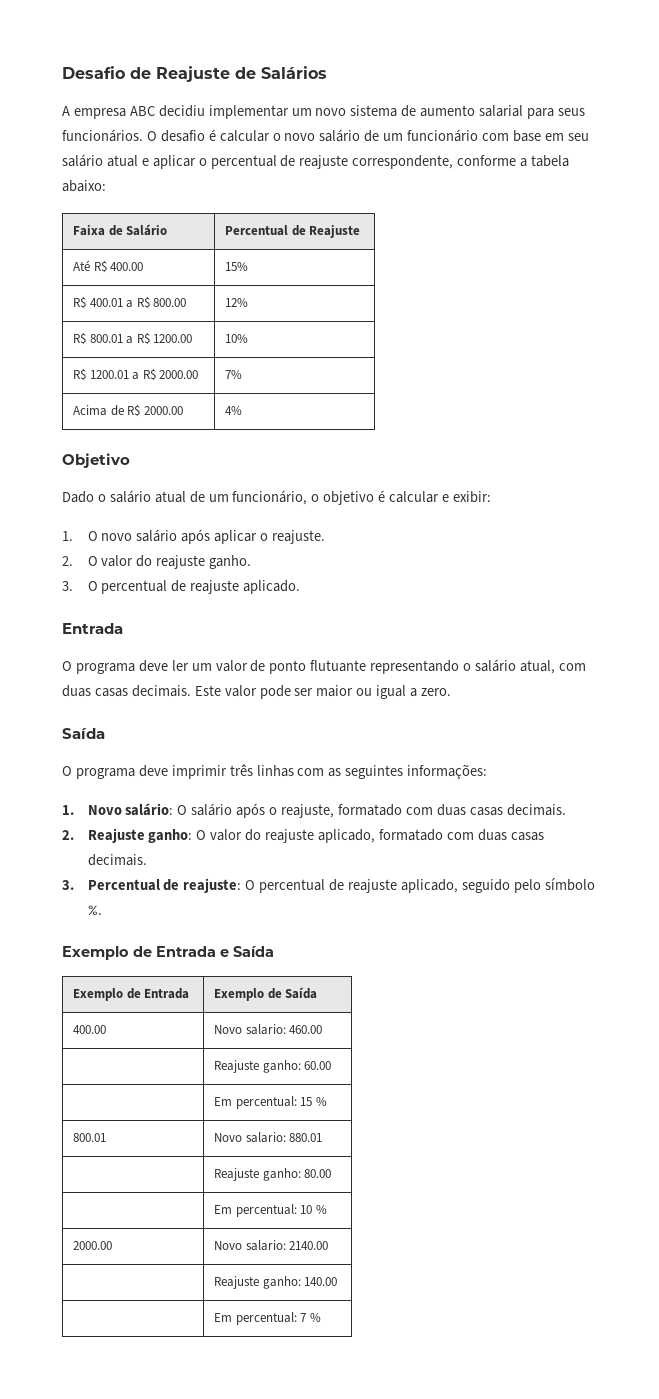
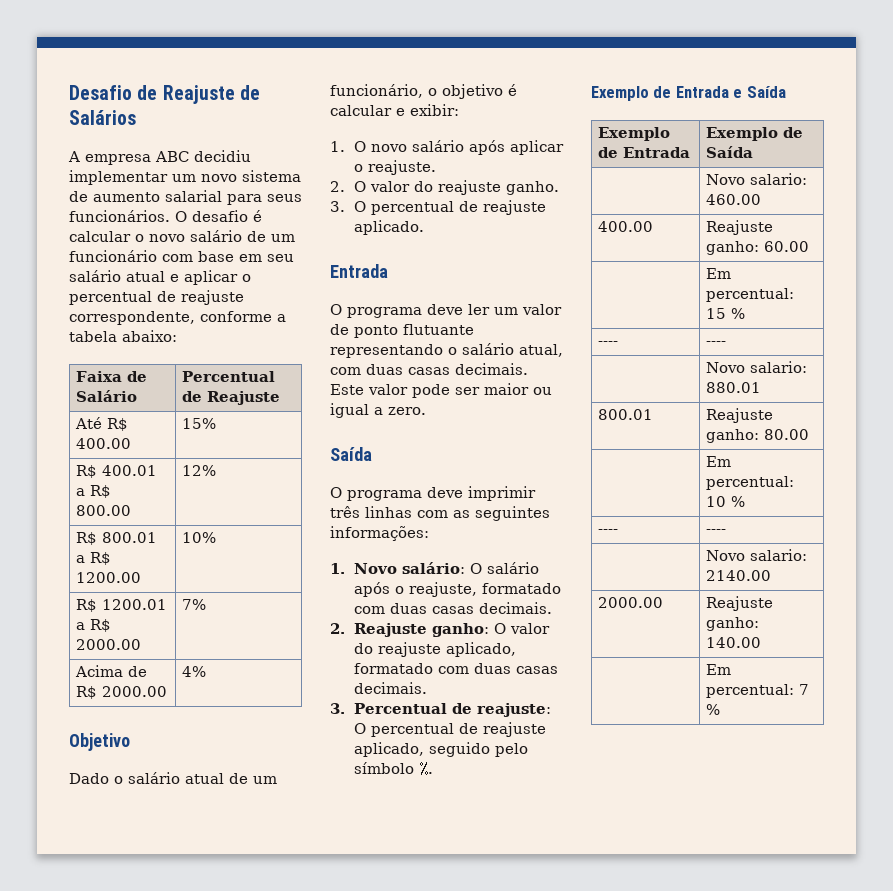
- 400.00 | Novo salario: 460.00
+ | Novo salario: 460.00
- | Reajuste ganho: 60.00
+ 400.00 | Reajuste ganho: 60.00
  | Em percentual: 15 %
- 800.01 | Novo salario: 880.01
+ ---- | ----
+ | Novo salario: 880.01
- | Reajuste ganho: 80.00
+ 800.01 | Reajuste ganho: 80.00
  | Em percentual: 10 %
- 2000.00 | Novo salario: 2140.00
+ ---- | ----
+ | Novo salario: 2140.00
- | Reajuste ganho: 140.00
+ 2000.00 | Reajuste ganho: 140.00

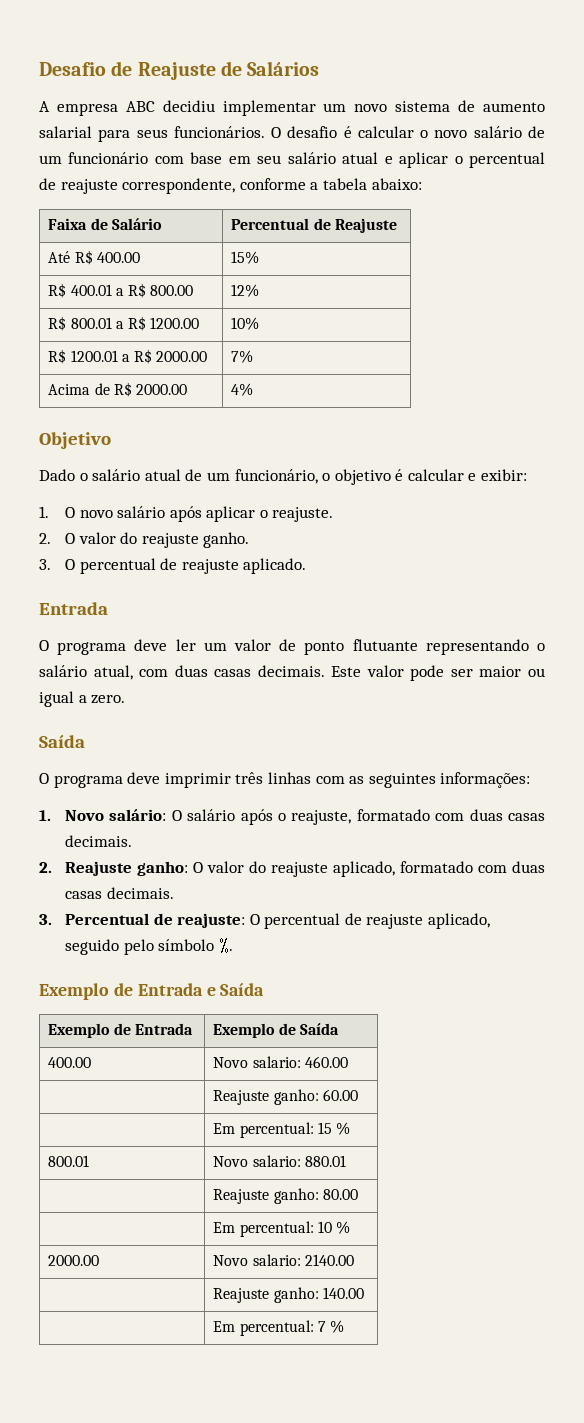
- | Novo salario: 460.00
+ 400.00 | Novo salario: 460.00
- 400.00 | Reajuste ganho: 60.00
+ | Reajuste ganho: 60.00
  | Em percentual: 15 %
- ---- | ----
- | Novo salario: 880.01
+ 800.01 | Novo salario: 880.01
- 800.01 | Reajuste ganho: 80.00
+ | Reajuste ganho: 80.00
  | Em percentual: 10 %
- ---- | ----
- | Novo salario: 2140.00
+ 2000.00 | Novo salario: 2140.00
- 2000.00 | Reajuste ganho: 140.00
+ | Reajuste ganho: 140.00

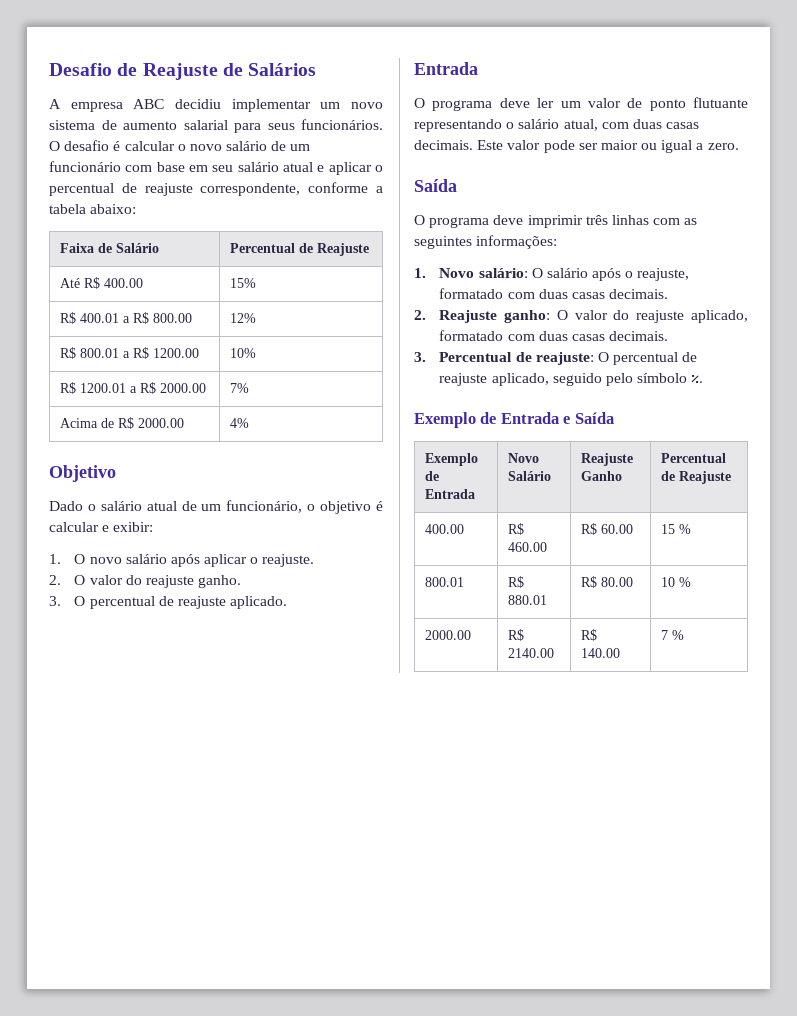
- Exemplo de Entrada | Exemplo de Saída
- 400.00 | Novo salario: 460.00
- | Reajuste ganho: 60.00
- | Em percentual: 15 %
+ Exemplo de Entrada | Novo Salário | Reajuste Ganho | Percentual de Reajuste
+ 400.00 | R$ 460.00 | R$ 60.00 | 15 %
- 800.01 | Novo salario: 880.01
- | Reajuste ganho: 80.00
- | Em percentual: 10 %
+ 800.01 | R$ 880.01 | R$ 80.00 | 10 %
- 2000.00 | Novo salario: 2140.00
- | Reajuste ganho: 140.00
- | Em percentual: 7 %
+ 2000.00 | R$ 2140.00 | R$ 140.00 | 7 %

